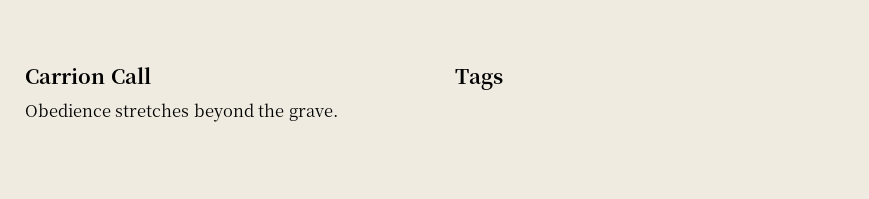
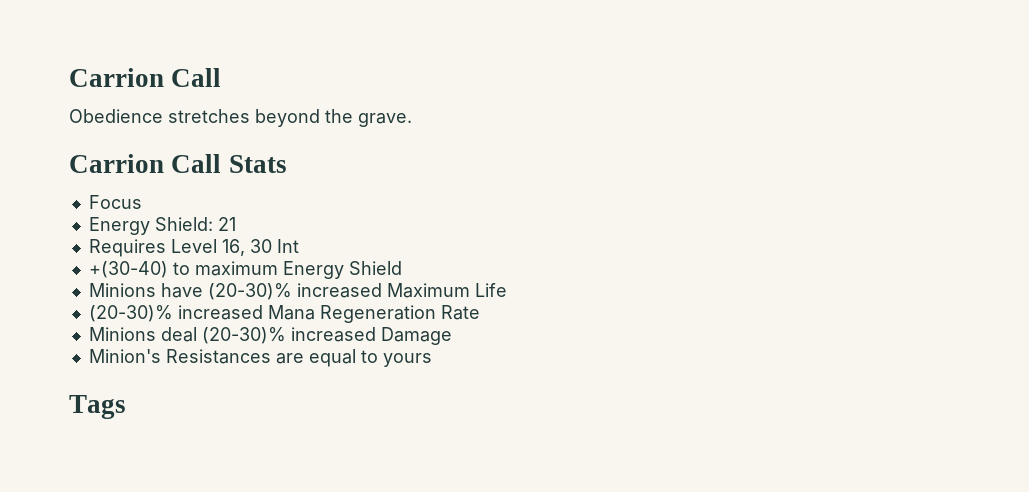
+ Carrion Call Stats
+ Focus
+ Energy Shield: 21
+ Requires Level 16, 30 Int
+ +(30-40) to maximum Energy Shield
+ Minions have (20-30)% increased Maximum Life
+ (20-30)% increased Mana Regeneration Rate
+ Minions deal (20-30)% increased Damage
+ Minion's Resistances are equal to yours

